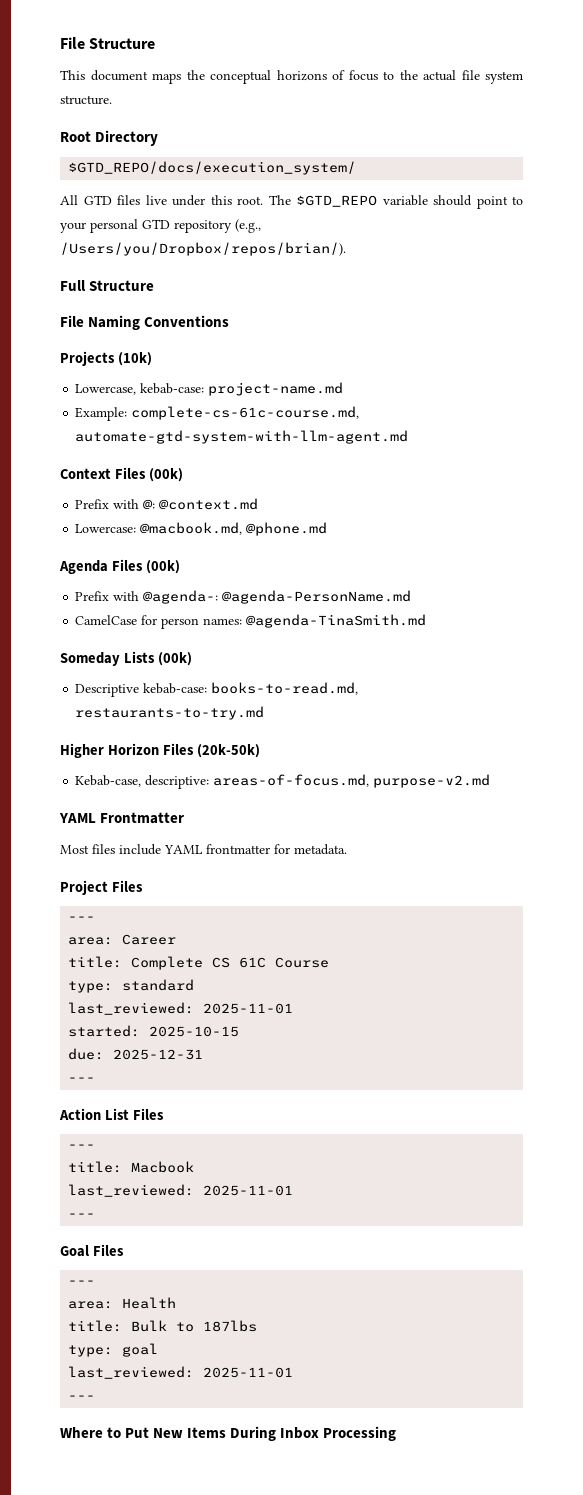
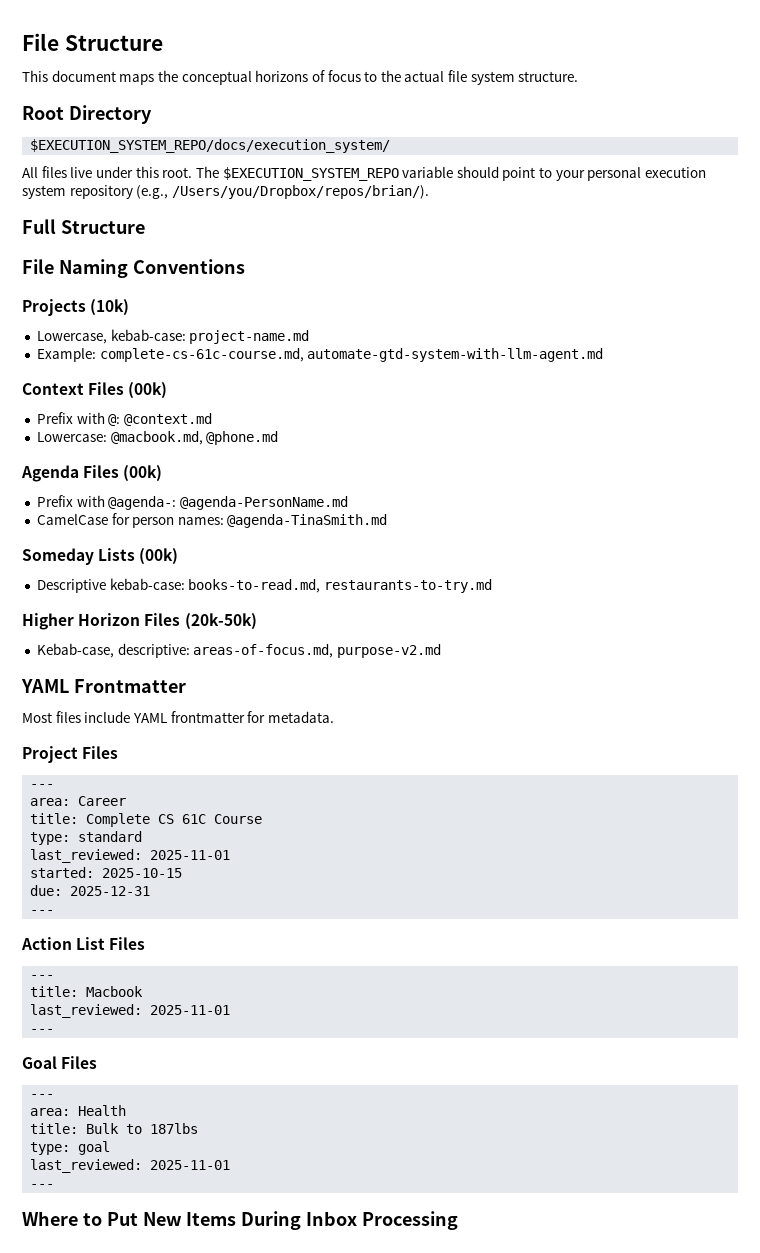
- $GTD_REPO/docs/execution_system/
+ $EXECUTION_SYSTEM_REPO/docs/execution_system/
- All GTD files live under this root.
+ All files live under this root.
- The $GTD_REPO variable should point to your personal GTD repository (e.g., /Users/you/Dropbox/repos/brian/).
+ The $EXECUTION_SYSTEM_REPO variable should point to your personal execution system repository (e.g., /Users/you/Dropbox/repos/brian/).

